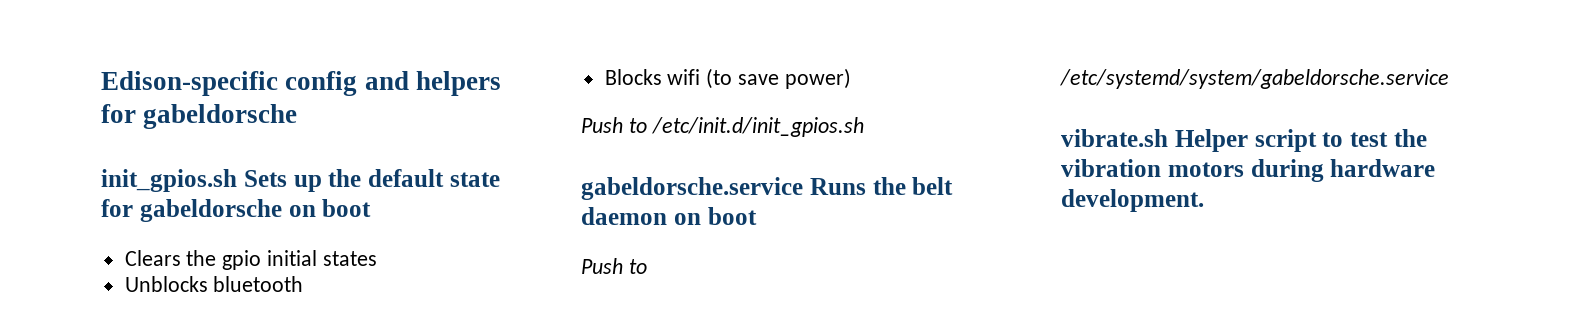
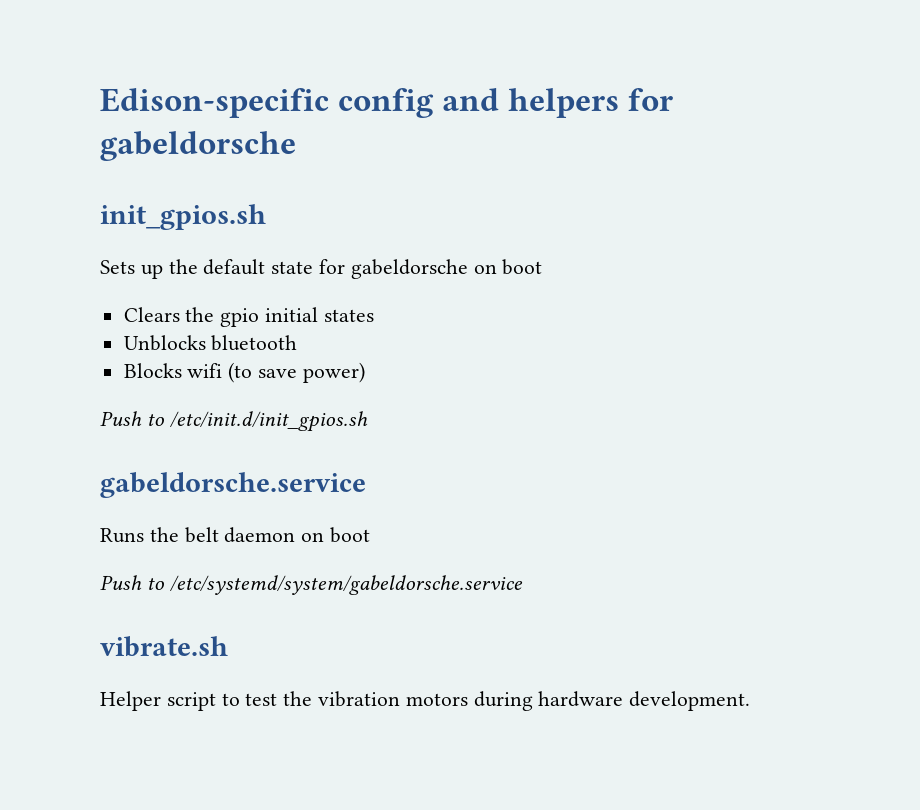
- init_gpios.sh Sets up the default state for gabeldorsche on boot
+ init_gpios.sh
+ Sets up the default state for gabeldorsche on boot
- gabeldorsche.service Runs the belt daemon on boot
+ gabeldorsche.service
+ Runs the belt daemon on boot
- vibrate.sh Helper script to test the vibration motors during hardware development.
+ vibrate.sh
+ Helper script to test the vibration motors during hardware development.

